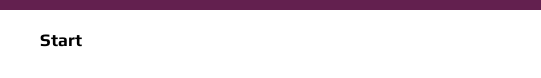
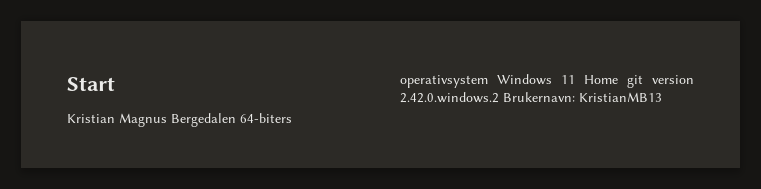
+ Kristian Magnus Bergedalen 64-biters operativsystem Windows 11 Home git version 2.42.0.windows.2 Brukernavn: KristianMB13

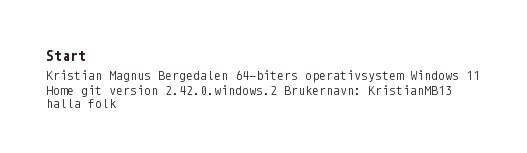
- Kristian Magnus Bergedalen 64-biters operativsystem Windows 11 Home git version 2.42.0.windows.2 Brukernavn: KristianMB13
+ Kristian Magnus Bergedalen 64-biters operativsystem Windows 11 Home git version 2.42.0.windows.2 Brukernavn: KristianMB13 halla folk

